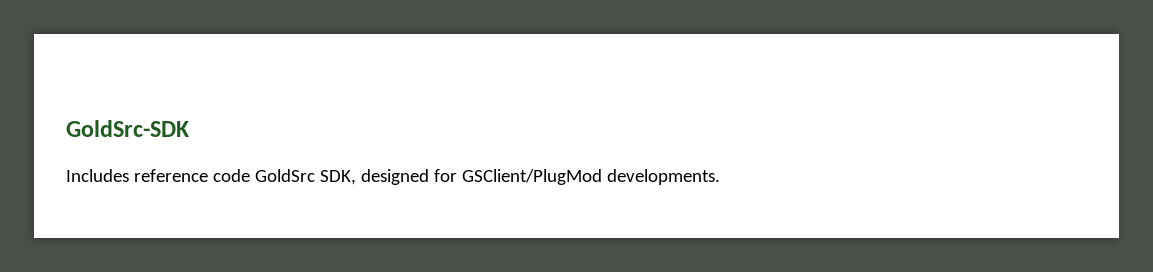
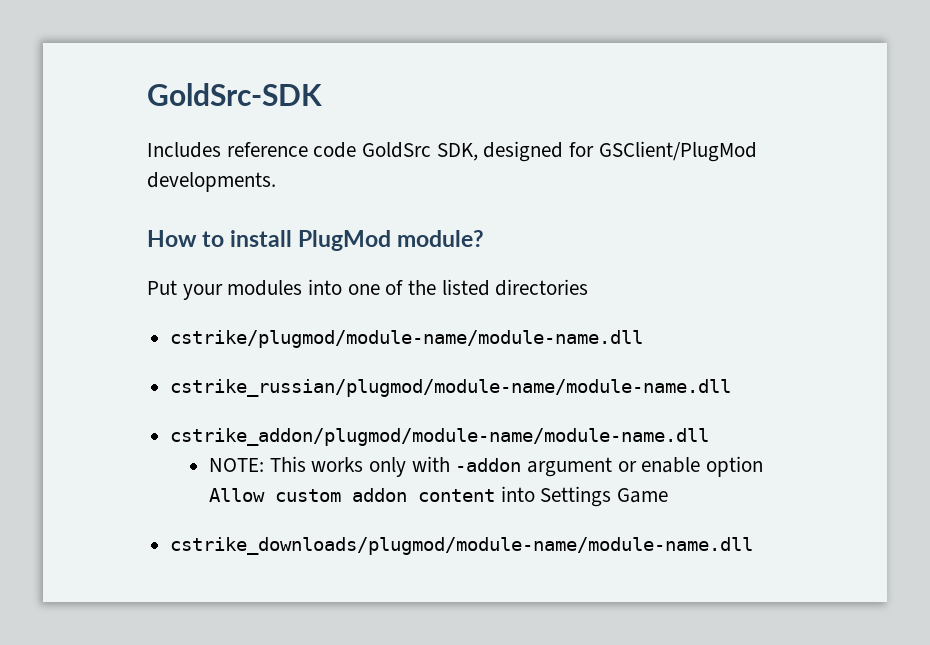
+ How to install PlugMod module?
+ Put your modules into one of the listed directories
+ cstrike/plugmod/module-name/module-name.dll
+ cstrike_russian/plugmod/module-name/module-name.dll
+ cstrike_addon/plugmod/module-name/module-name.dll
+ NOTE: This works only with -addon argument or enable option Allow custom addon content into Settings Game
+ cstrike_downloads/plugmod/module-name/module-name.dll

